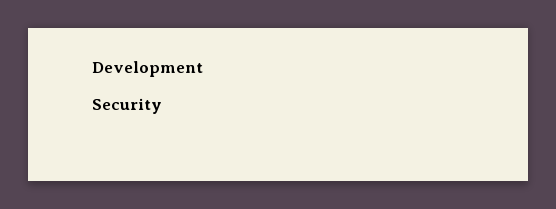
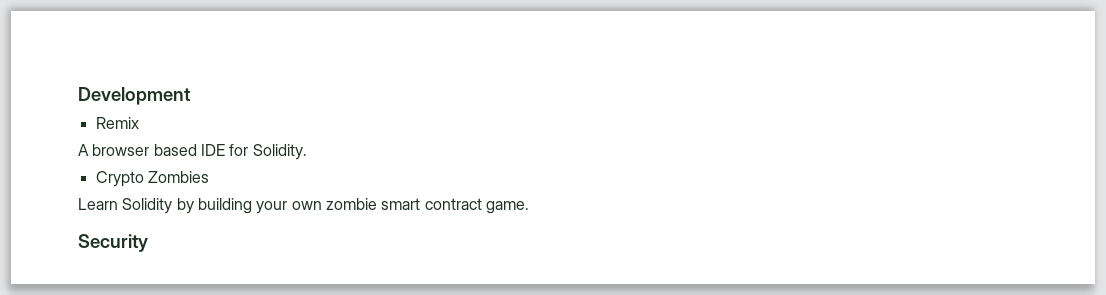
+ Remix
+ A browser based IDE for Solidity.
+ Crypto Zombies
+ Learn Solidity by building your own zombie smart contract game.

